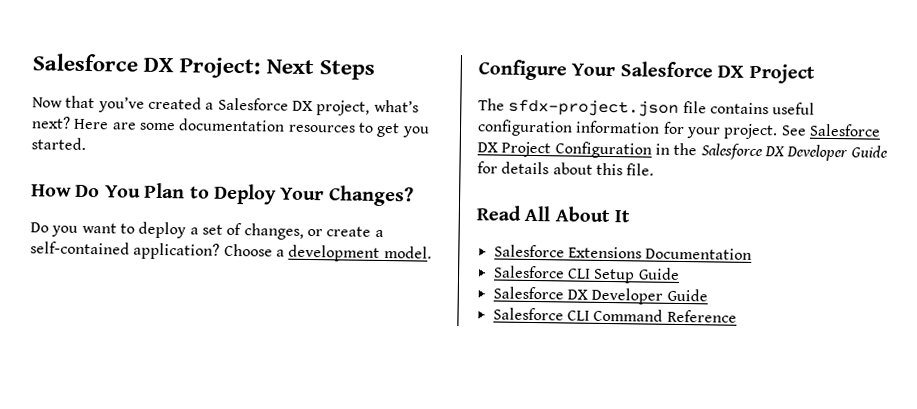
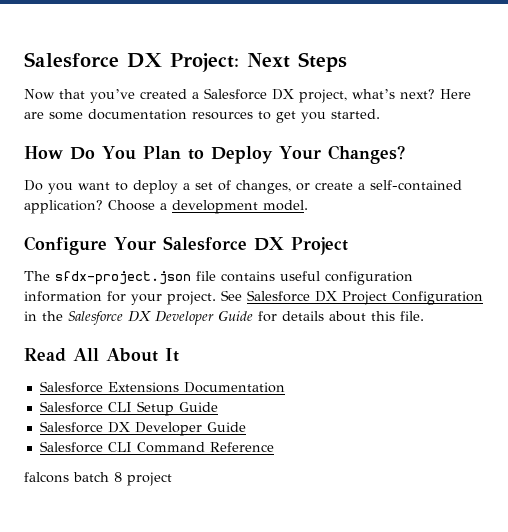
+ falcons batch 8 project

